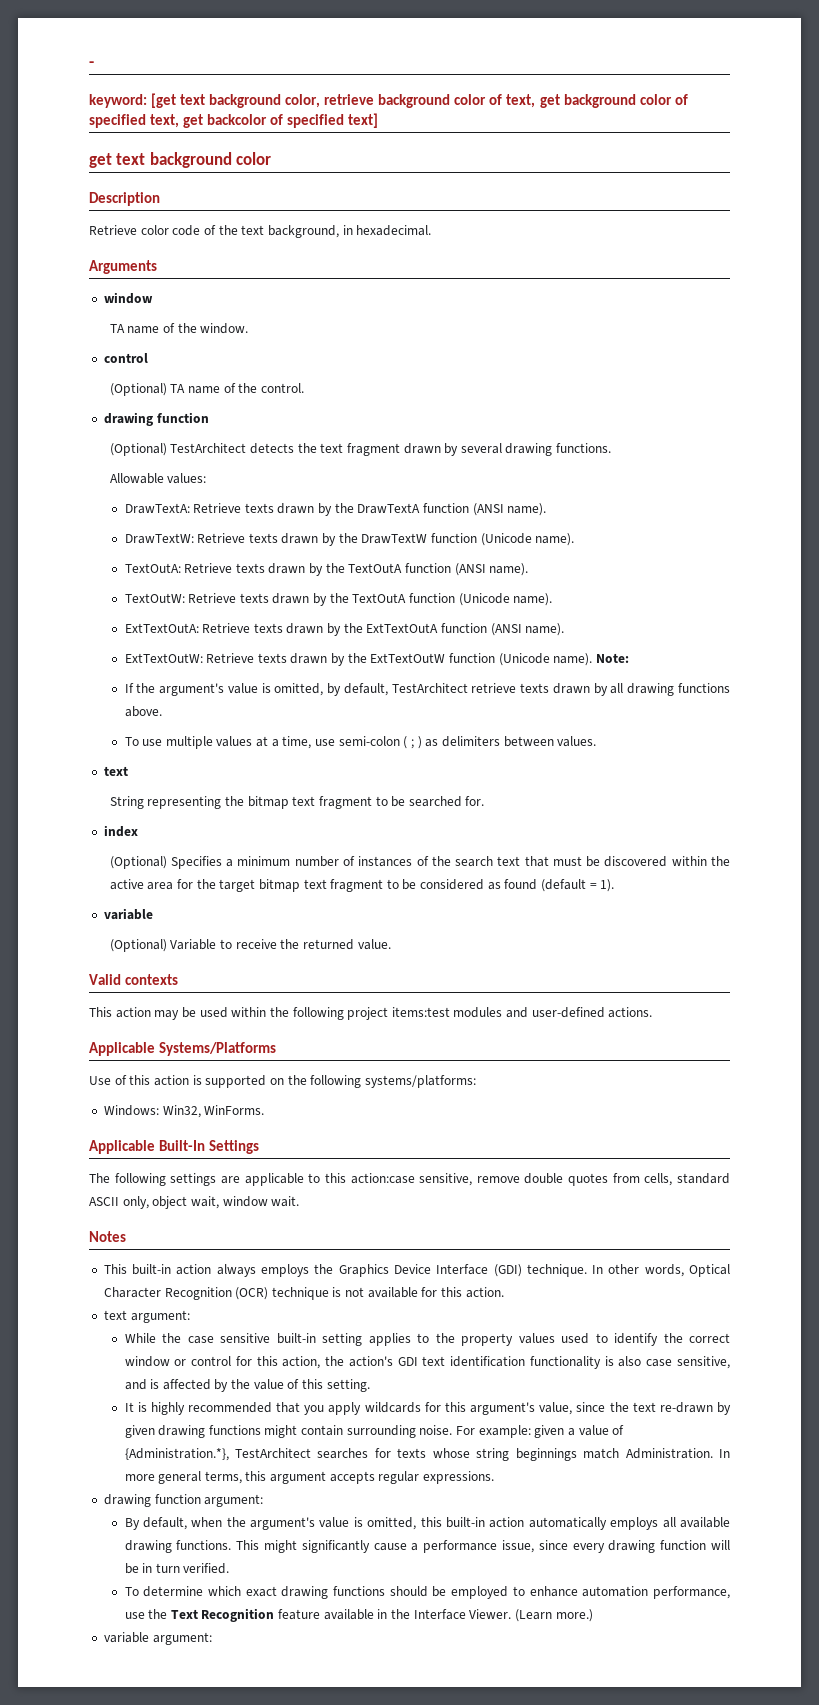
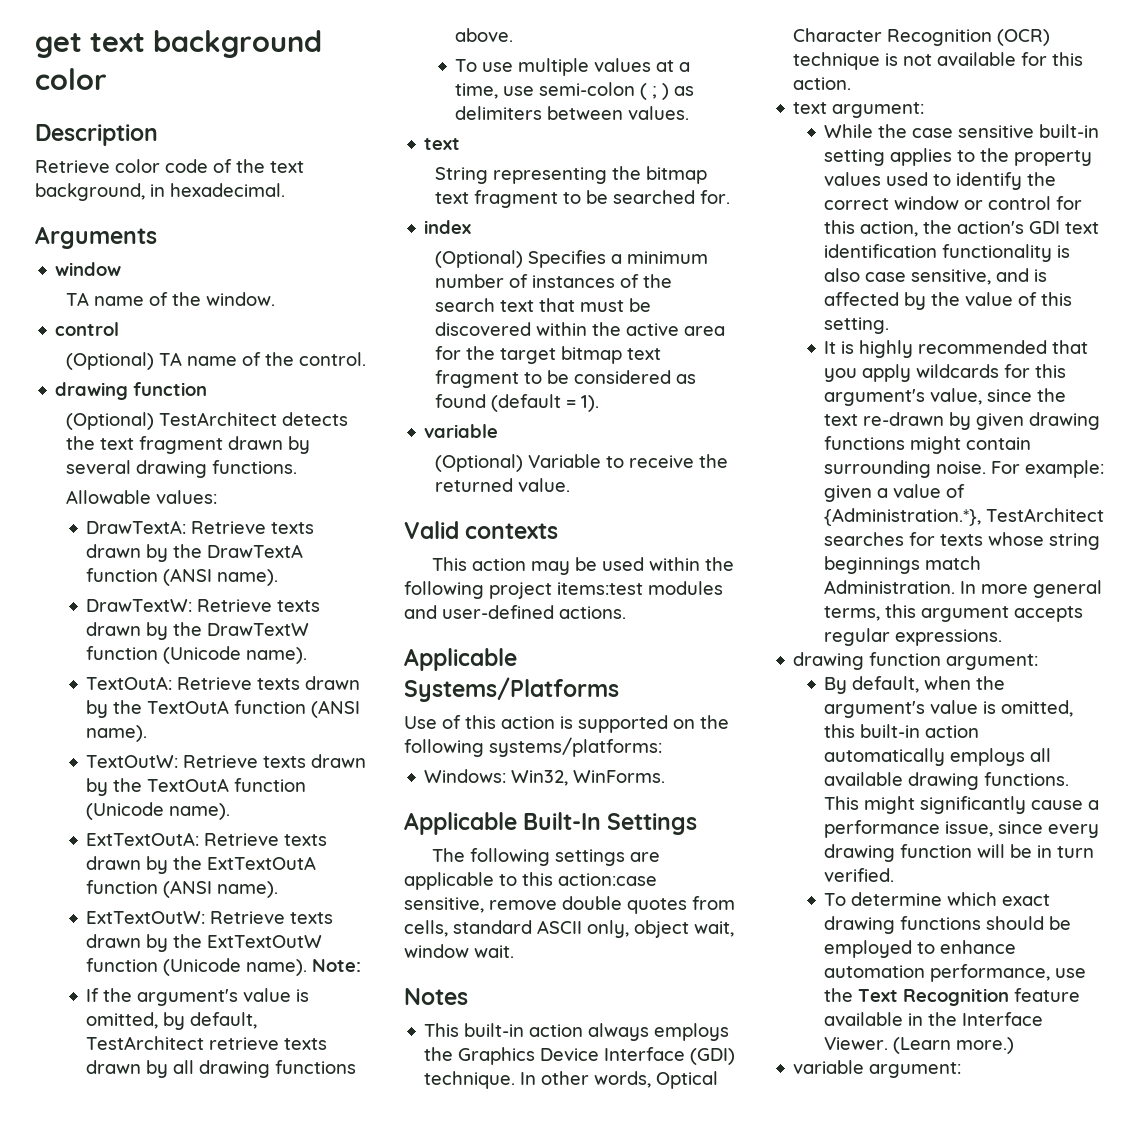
- -
- keyword: [get text background color, retrieve background color of text, get background color of specified text, get backcolor of specified text]

